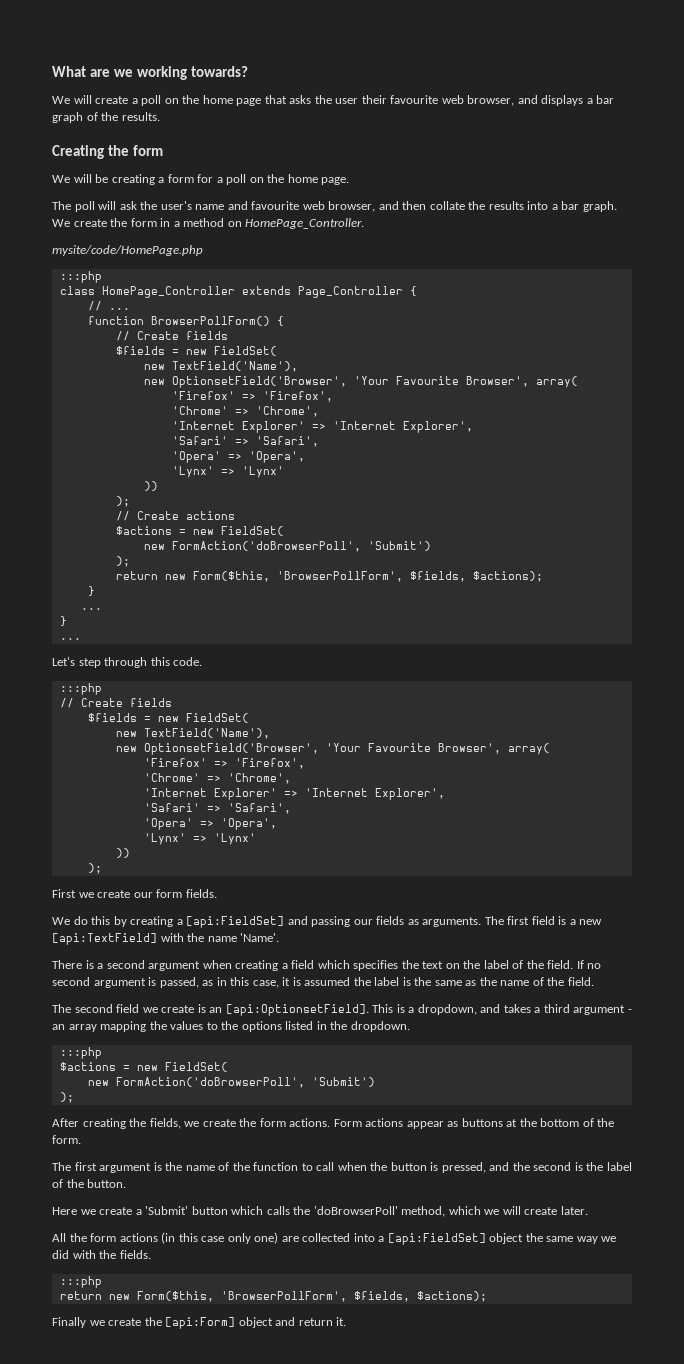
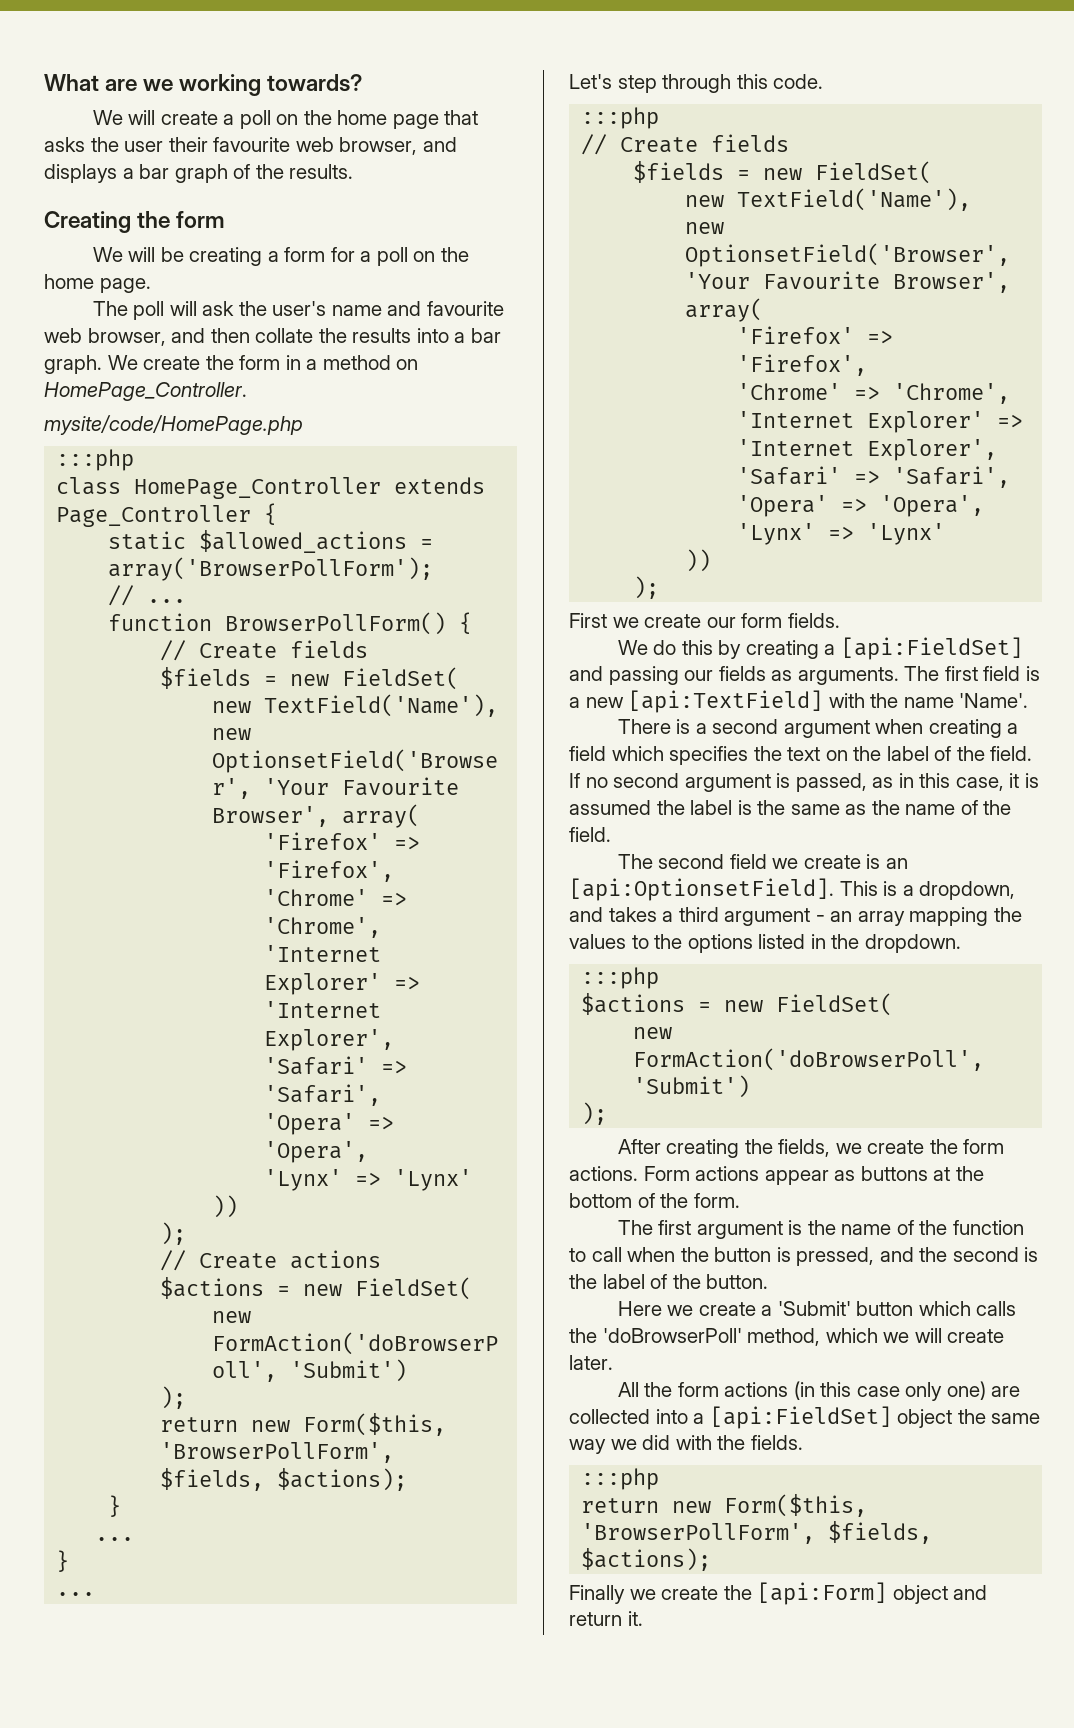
+ static $allowed_actions = array('BrowserPollForm');

